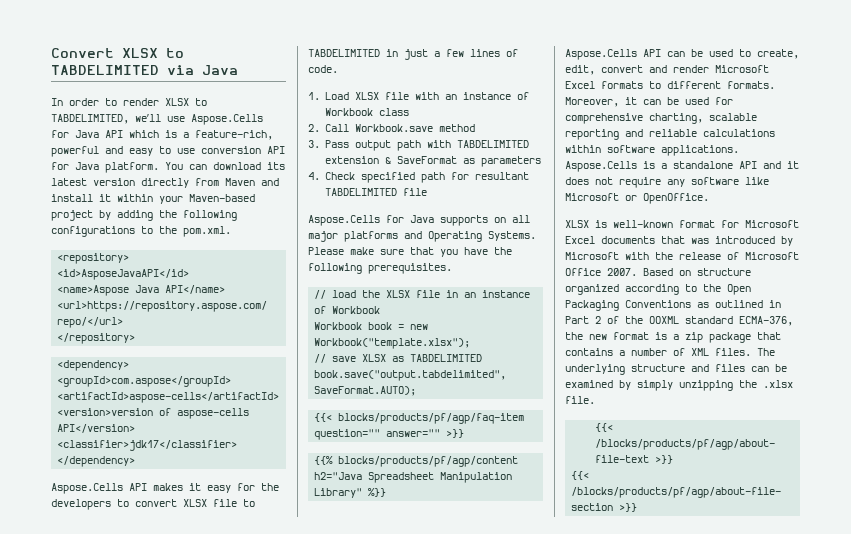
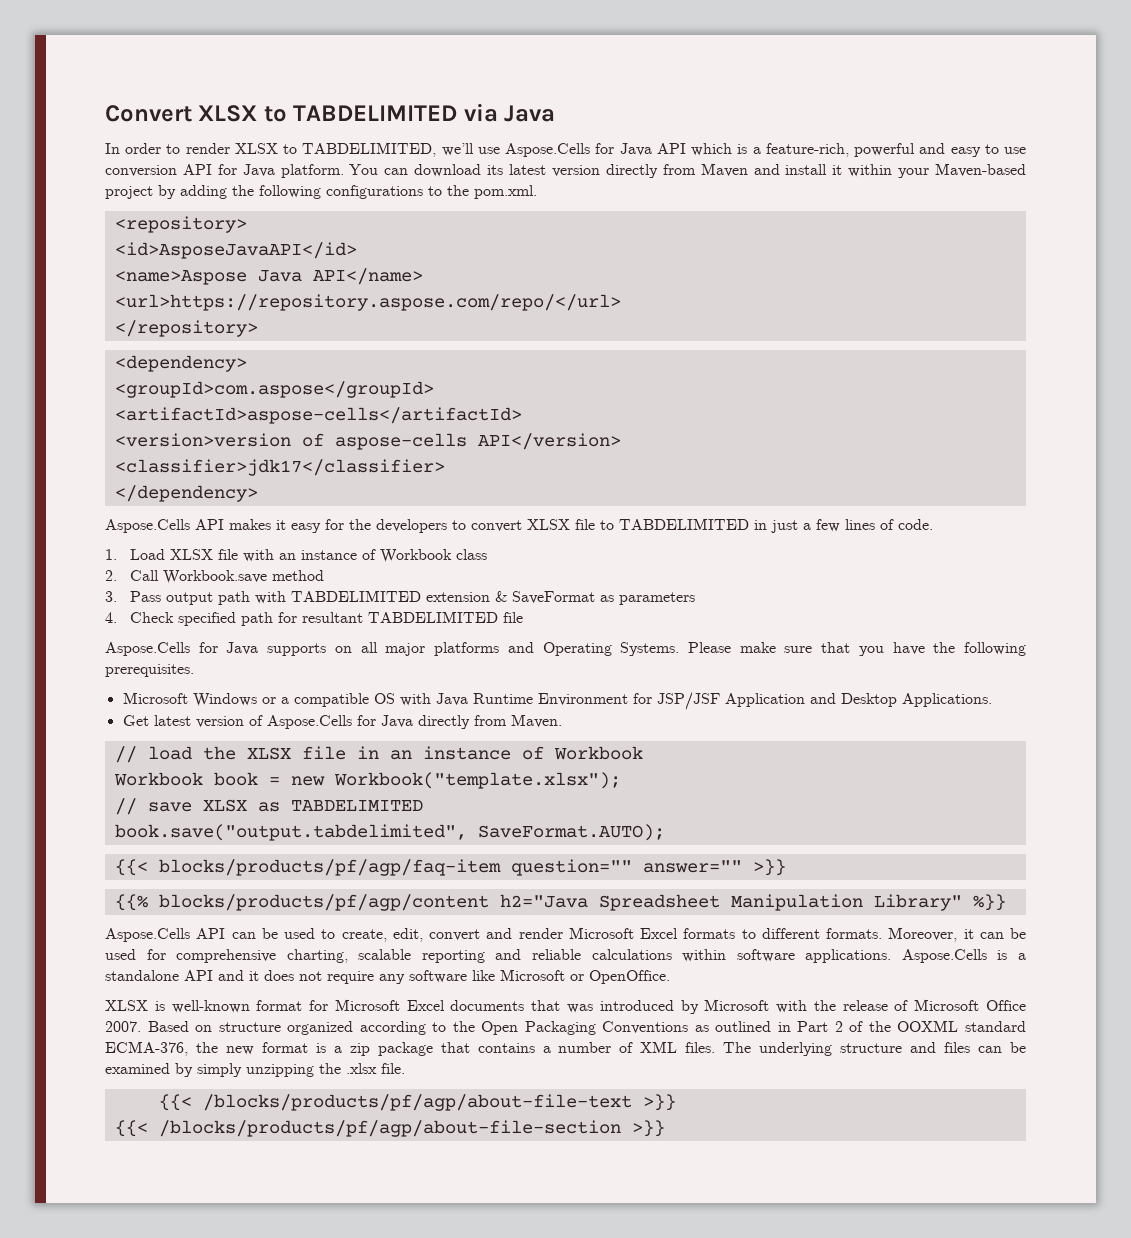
+ Microsoft Windows or a compatible OS with Java Runtime Environment for JSP/JSF Application and Desktop Applications.
+ Get latest version of Aspose.Cells for Java directly from Maven.

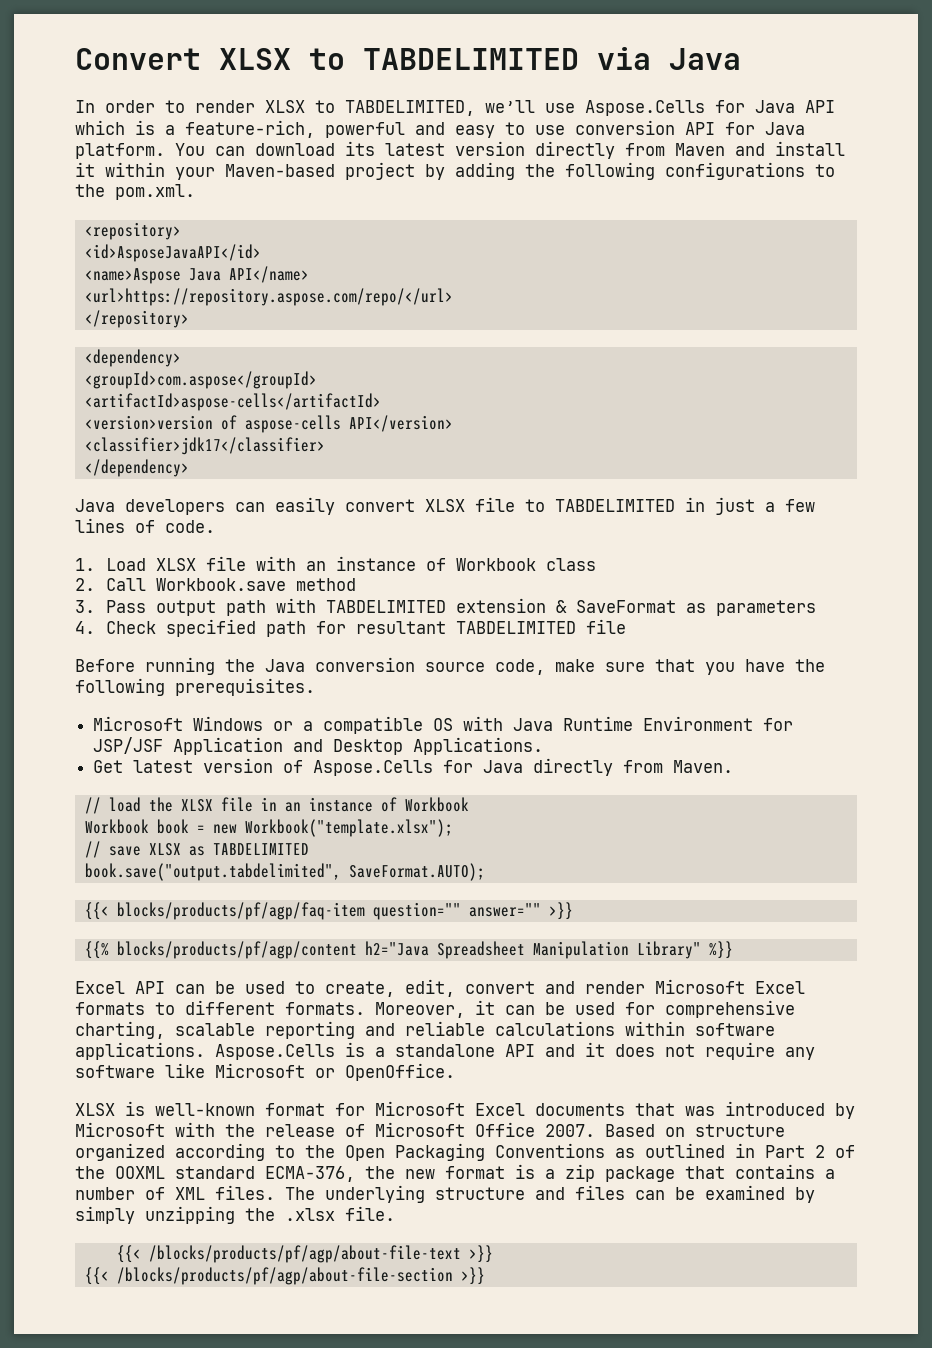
- Aspose.Cells API makes it easy for the developers to convert XLSX file to TABDELIMITED in just a few lines of code.
+ Java developers can easily convert XLSX file to TABDELIMITED in just a few lines of code.
- Aspose.Cells for Java supports on all major platforms and Operating Systems. Please make sure that you have the following prerequisites.
+ Before running the Java conversion source code, make sure that you have the following prerequisites.
- Aspose.Cells API can be used to create, edit, convert and render Microsoft Excel formats to different formats.
+ Excel API can be used to create, edit, convert and render Microsoft Excel formats to different formats.

